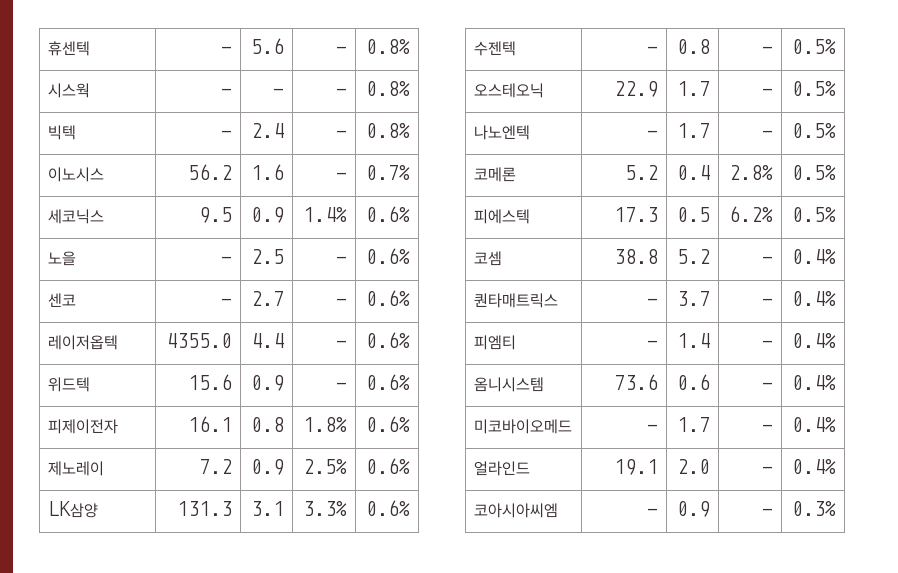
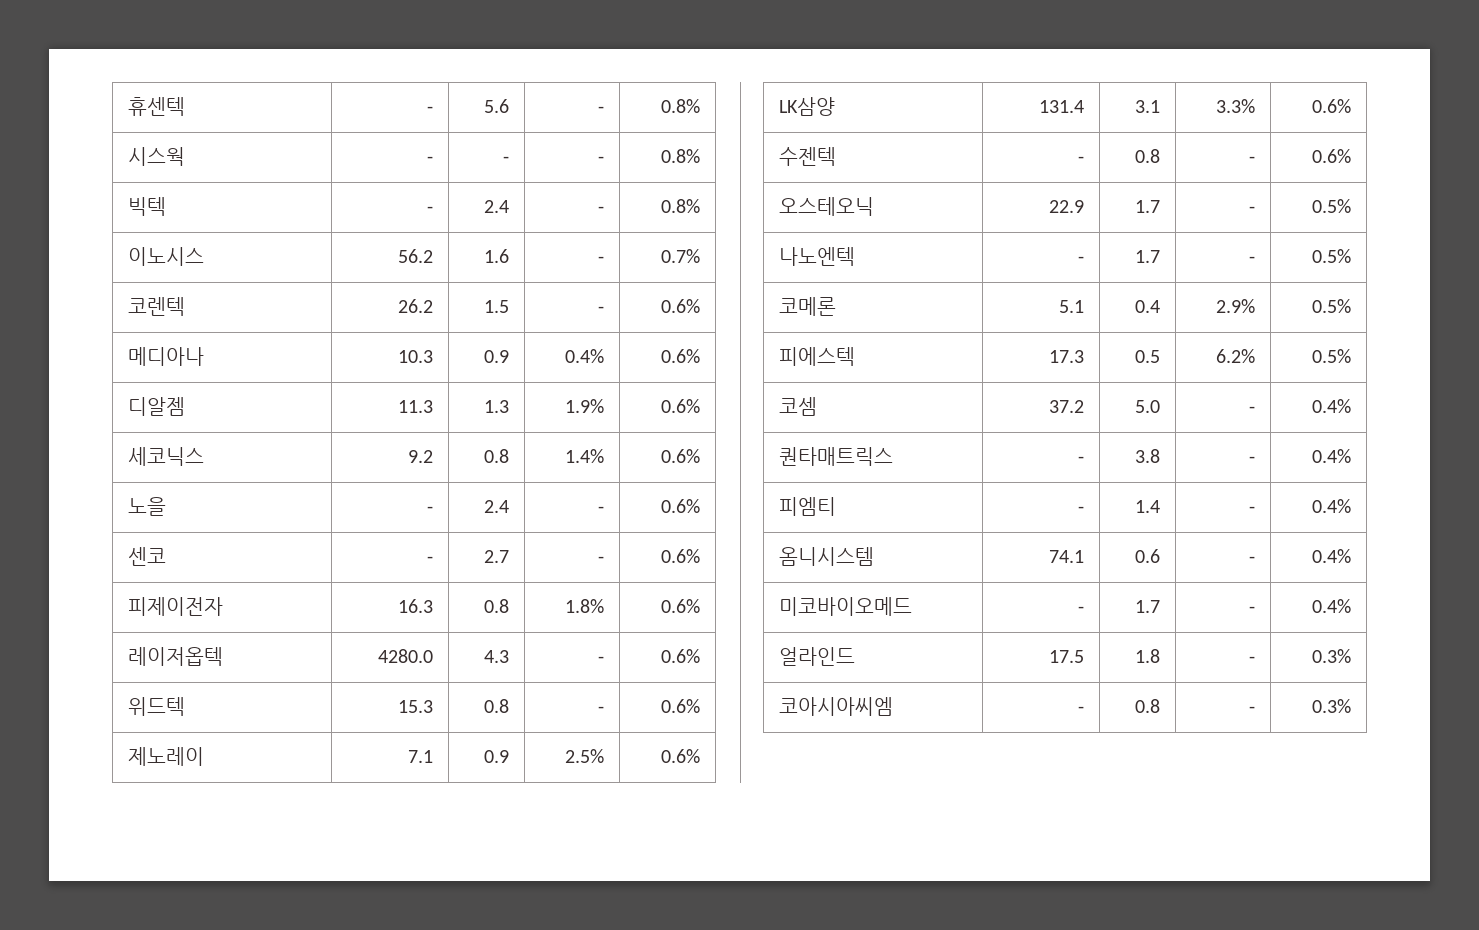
+ 코렌텍 | 26.2 | 1.5 | - | 0.6%
+ 메디아나 | 10.3 | 0.9 | 0.4% | 0.6%
+ 디알젬 | 11.3 | 1.3 | 1.9% | 0.6%
- 세코닉스 | 9.5 | 0.9 | 1.4% | 0.6%
+ 세코닉스 | 9.2 | 0.8 | 1.4% | 0.6%
- 노을 | - | 2.5 | - | 0.6%
+ 노을 | - | 2.4 | - | 0.6%
+ 피제이전자 | 16.3 | 0.8 | 1.8% | 0.6%
- 레이저옵텍 | 4355.0 | 4.4 | - | 0.6%
+ 레이저옵텍 | 4280.0 | 4.3 | - | 0.6%
- 위드텍 | 15.6 | 0.9 | - | 0.6%
- 피제이전자 | 16.1 | 0.8 | 1.8% | 0.6%
+ 위드텍 | 15.3 | 0.8 | - | 0.6%
- 제노레이 | 7.2 | 0.9 | 2.5% | 0.6%
+ 제노레이 | 7.1 | 0.9 | 2.5% | 0.6%
- LK삼양 | 131.3 | 3.1 | 3.3% | 0.6%
+ LK삼양 | 131.4 | 3.1 | 3.3% | 0.6%
- 수젠텍 | - | 0.8 | - | 0.5%
+ 수젠텍 | - | 0.8 | - | 0.6%
- 코메론 | 5.2 | 0.4 | 2.8% | 0.5%
+ 코메론 | 5.1 | 0.4 | 2.9% | 0.5%
- 코셈 | 38.8 | 5.2 | - | 0.4%
+ 코셈 | 37.2 | 5.0 | - | 0.4%
- 퀀타매트릭스 | - | 3.7 | - | 0.4%
+ 퀀타매트릭스 | - | 3.8 | - | 0.4%
- 옴니시스템 | 73.6 | 0.6 | - | 0.4%
+ 옴니시스템 | 74.1 | 0.6 | - | 0.4%
- 얼라인드 | 19.1 | 2.0 | - | 0.4%
+ 얼라인드 | 17.5 | 1.8 | - | 0.3%
- 코아시아씨엠 | - | 0.9 | - | 0.3%
+ 코아시아씨엠 | - | 0.8 | - | 0.3%

